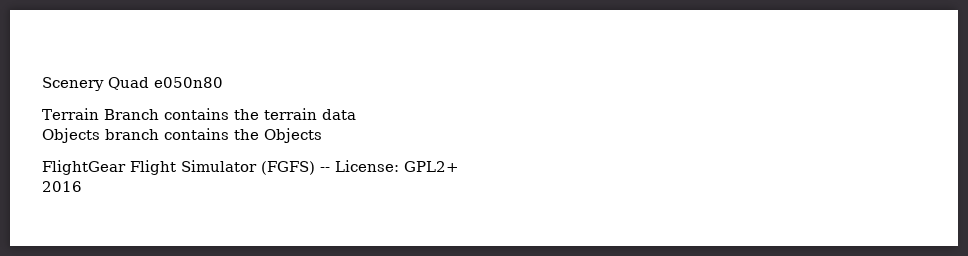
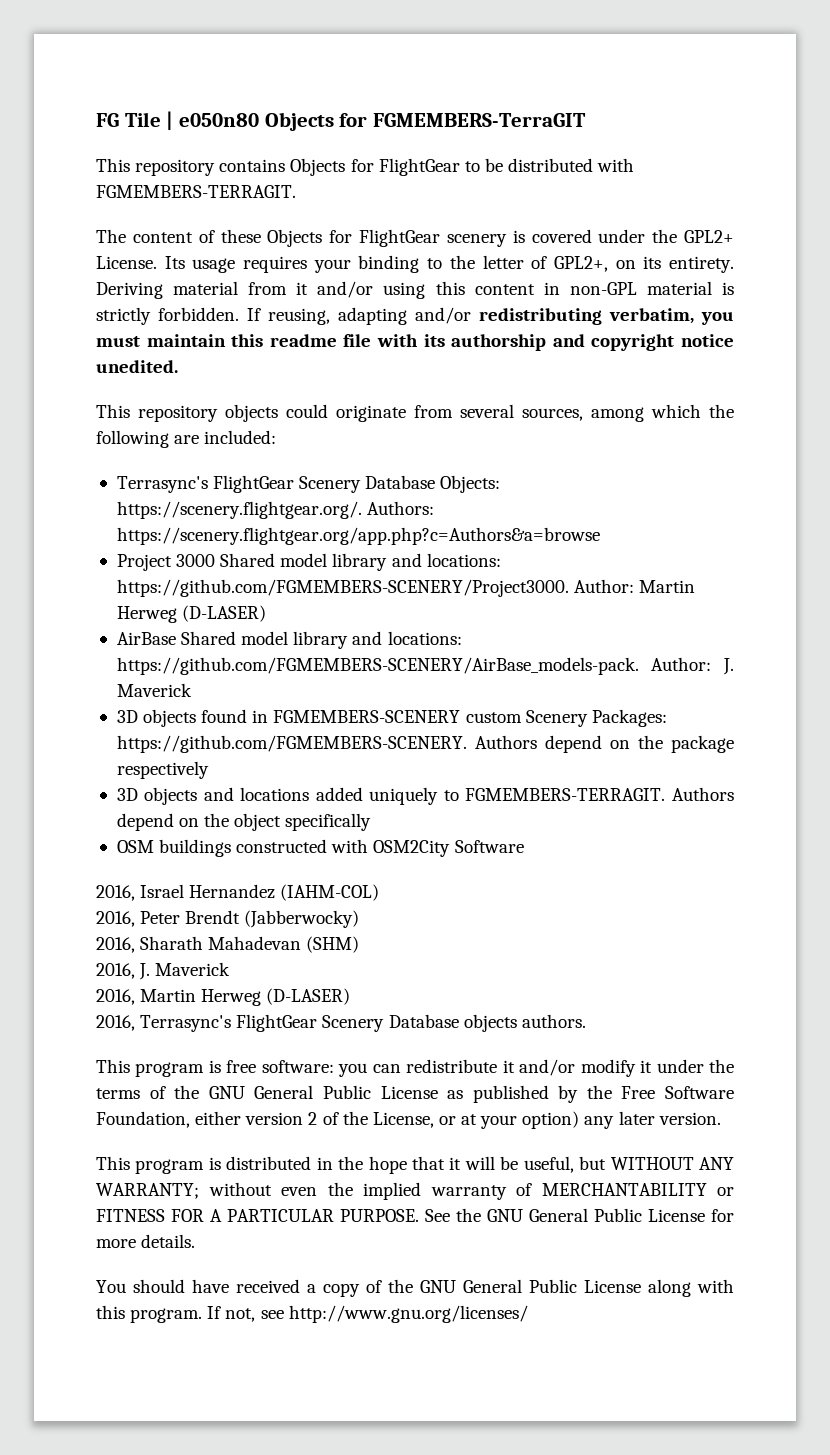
- Scenery Quad e050n80
- Terrain Branch contains the terrain data
- Objects branch contains the Objects
- FlightGear Flight Simulator (FGFS) -- License: GPL2+
- 2016
+ FG Tile | e050n80 Objects for FGMEMBERS-TerraGIT
+ This repository contains Objects for FlightGear to be distributed with FGMEMBERS-TERRAGIT.
+ The content of these Objects for FlightGear scenery is covered under the GPL2+ License. Its usage requires your binding to the letter of GPL2+, on its entirety. Deriving material from it and/or using this content in non-GPL material is strictly forbidden. If reusing, adapting and/or redistributing verbatim, you must maintain this readme file with its authorship and copyright notice unedited.
+ This repository objects could originate from several sources, among which the following are included:
+ Terrasync's FlightGear Scenery Database Objects: https://scenery.flightgear.org/. Authors: https://scenery.flightgear.org/app.php?c=Authors&a=browse
+ Project 3000 Shared model library and locations: https://github.com/FGMEMBERS-SCENERY/Project3000. Author: Martin Herweg (D-LASER)
+ AirBase Shared model library and locations: https://github.com/FGMEMBERS-SCENERY/AirBase_models-pack. Author: J. Maverick
+ 3D objects found in FGMEMBERS-SCENERY custom Scenery Packages: https://github.com/FGMEMBERS-SCENERY. Authors depend on the package respectively
+ 3D objects and locations added uniquely to FGMEMBERS-TERRAGIT. Authors depend on the object specifically
+ OSM buildings constructed with OSM2City Software
+ 2016, Israel Hernandez (IAHM-COL)
+ 2016, Peter Brendt (Jabberwocky)
+ 2016, Sharath Mahadevan (SHM)
+ 2016, J. Maverick
+ 2016, Martin Herweg (D-LASER)
+ 2016, Terrasync's FlightGear Scenery Database objects authors.
+ This program is free software: you can redistribute it and/or modify it under the terms of the GNU General Public License as published by the Free Software Foundation, either version 2 of the License, or at your option) any later version.
+ This program is distributed in the hope that it will be useful, but WITHOUT ANY WARRANTY; without even the implied warranty of MERCHANTABILITY or FITNESS FOR A PARTICULAR PURPOSE. See the GNU General Public License for more details.
+ You should have received a copy of the GNU General Public License along with this program. If not, see http://www.gnu.org/licenses/

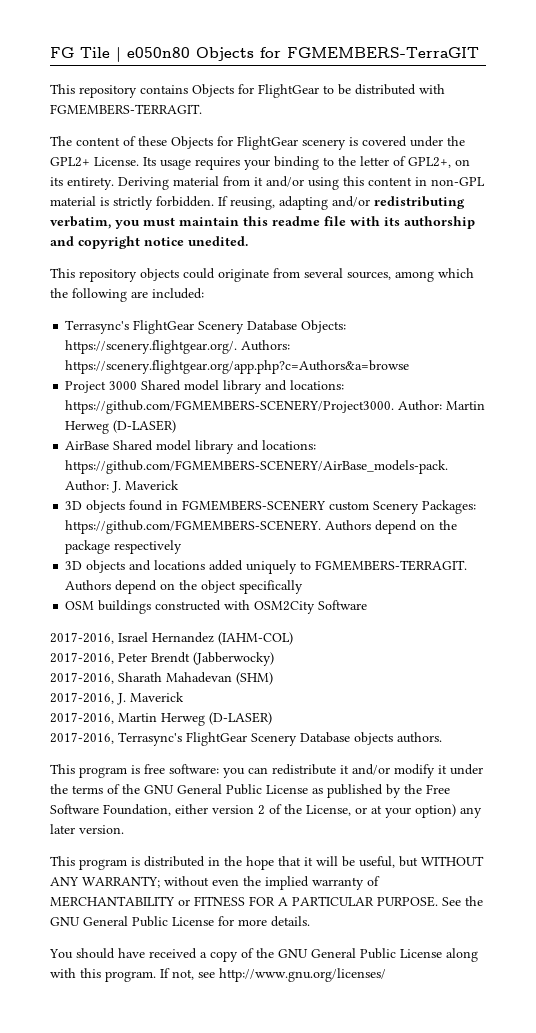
- 2016, Israel Hernandez (IAHM-COL)
+ 2017-2016, Israel Hernandez (IAHM-COL)
- 2016, Peter Brendt (Jabberwocky)
+ 2017-2016, Peter Brendt (Jabberwocky)
- 2016, Sharath Mahadevan (SHM)
+ 2017-2016, Sharath Mahadevan (SHM)
- 2016, J. Maverick
- 2016, Martin Herweg (D-LASER)
- 2016, Terrasync's FlightGear Scenery Database objects authors.
+ 2017-2016, J. Maverick
+ 2017-2016, Martin Herweg (D-LASER)
+ 2017-2016, Terrasync's FlightGear Scenery Database objects authors.

